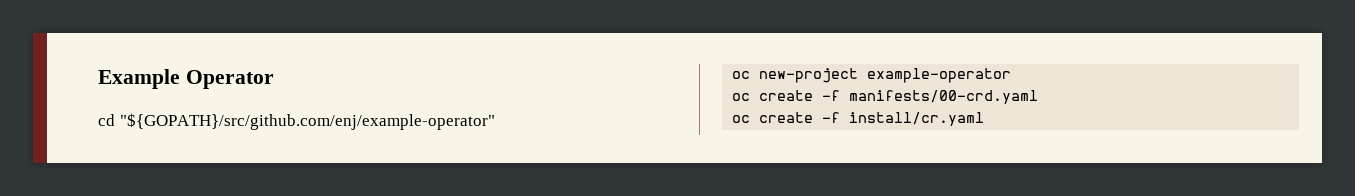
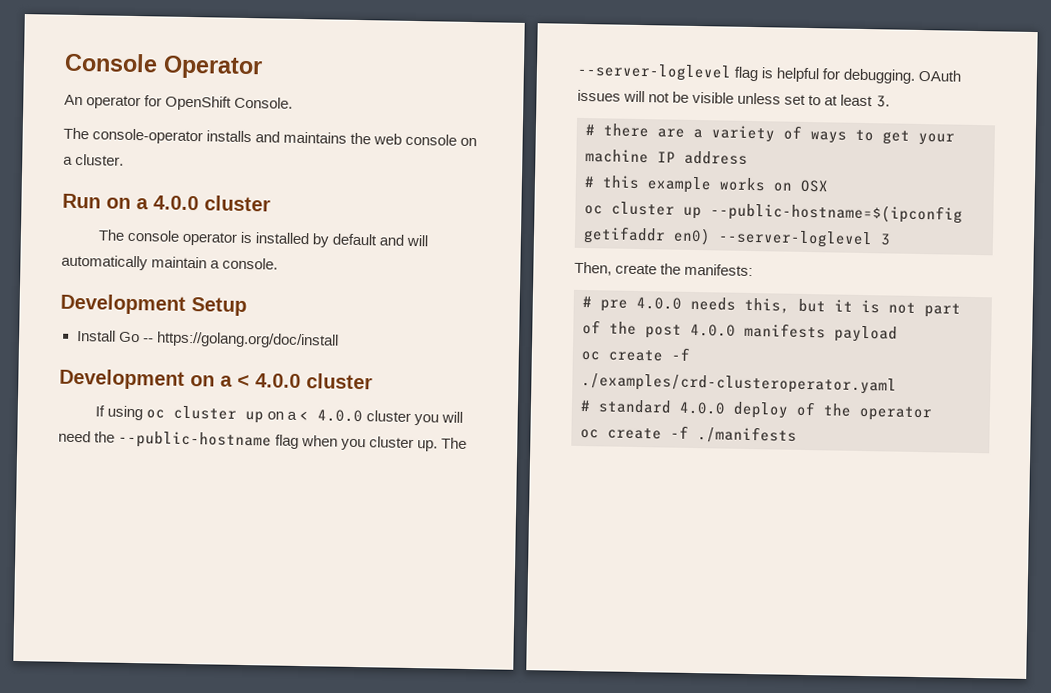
- Example Operator
+ Console Operator
- cd "${GOPATH}/src/github.com/enj/example-operator"
- oc new-project example-operator
- oc create -f manifests/00-crd.yaml
- oc create -f install/cr.yaml
+ An operator for OpenShift Console.
+ The console-operator installs and maintains the web console on a cluster.
+ Run on a 4.0.0 cluster
+ The console operator is installed by default and will automatically maintain a console.
+ Development Setup
+ Install Go -- https://golang.org/doc/install
+ Development on a < 4.0.0 cluster
+ If using oc cluster up on a < 4.0.0 cluster you will need the --public-hostname flag when you cluster up. The --server-loglevel flag is helpful for debugging. OAuth issues will not be visible unless set to at least 3.
+ # there are a variety of ways to get your machine IP address
+ # this example works on OSX
+ oc cluster up --public-hostname=$(ipconfig getifaddr en0) --server-loglevel 3
+ Then, create the manifests:
+ # pre 4.0.0 needs this, but it is not part of the post 4.0.0 manifests payload
+ oc create -f ./examples/crd-clusteroperator.yaml
+ # standard 4.0.0 deploy of the operator
+ oc create -f ./manifests

